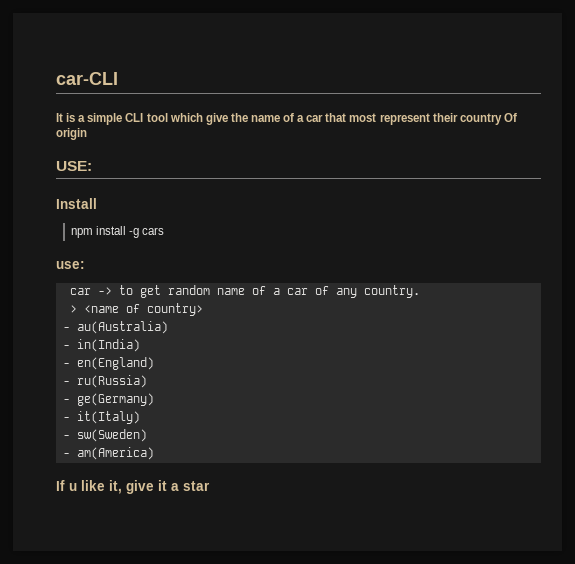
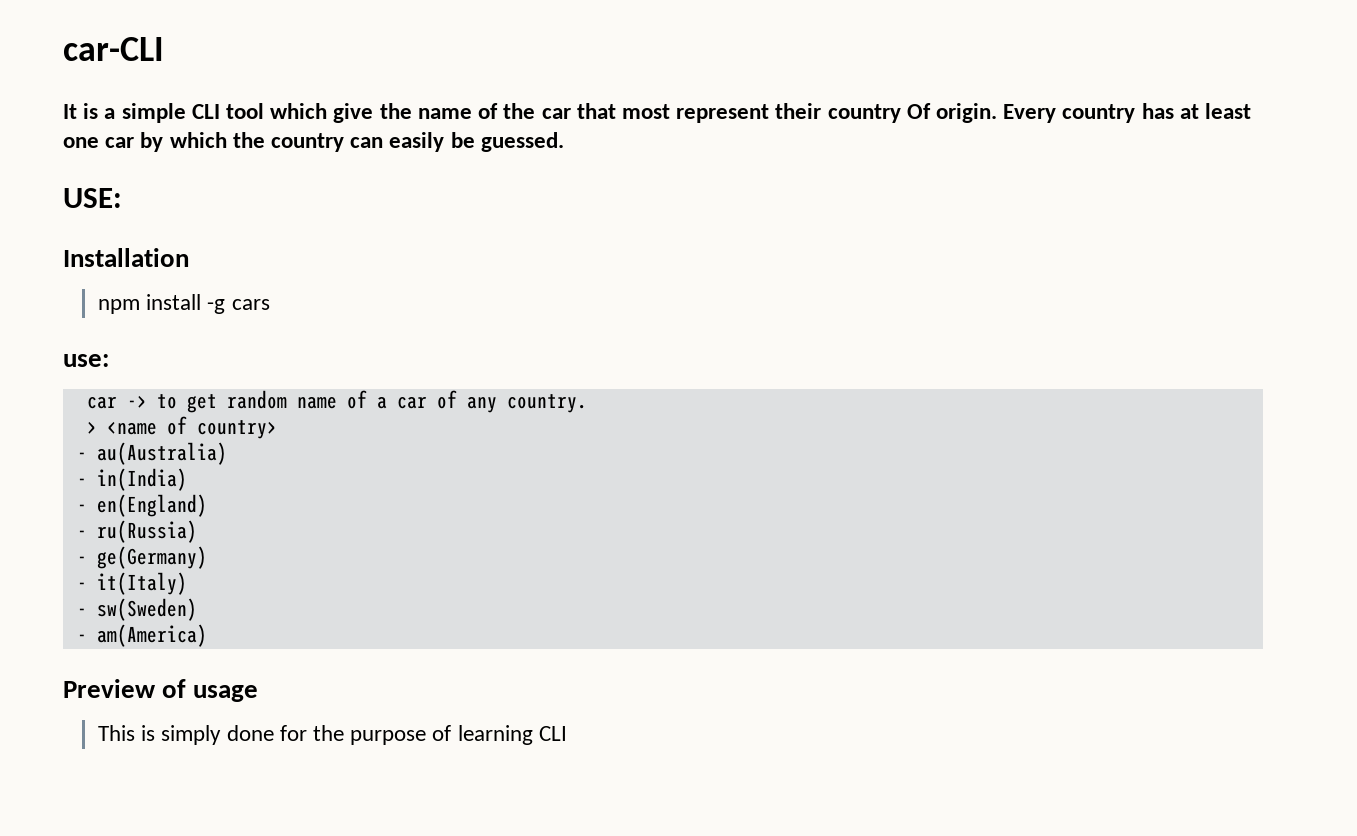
- It is a simple CLI tool which give the name of a car that most represent their country Of origin
+ It is a simple CLI tool which give the name of the car that most represent their country Of origin. Every country has at least one car by which the country can easily be guessed.
- Install
+ Installation
- If u like it, give it a star
+ Preview of usage
+ This is simply done for the purpose of learning CLI

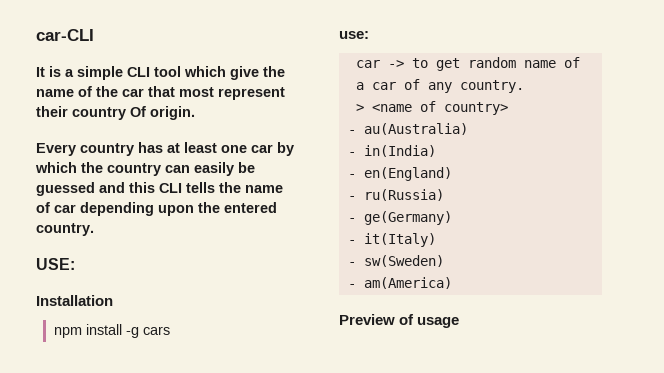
- It is a simple CLI tool which give the name of the car that most represent their country Of origin. Every country has at least one car by which the country can easily be guessed.
+ It is a simple CLI tool which give the name of the car that most represent their country Of origin.
+ Every country has at least one car by which the country can easily be guessed and this CLI tells the name of car depending upon the entered country.
- This is simply done for the purpose of learning CLI

